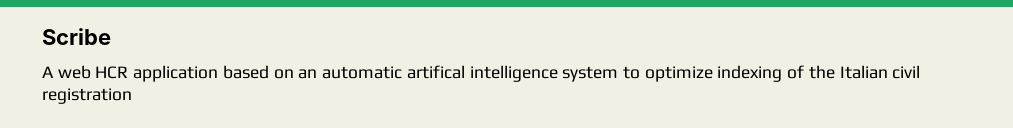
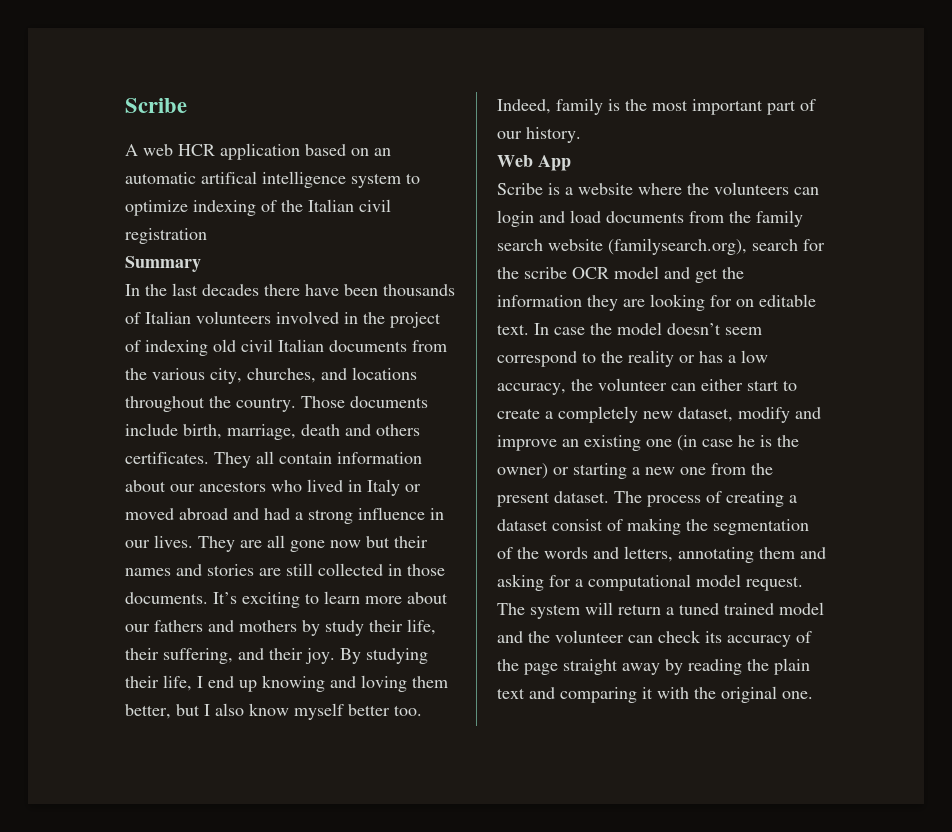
+ Summary
+ In the last decades there have been thousands of Italian volunteers involved in the project of indexing old civil Italian documents from the various city, churches, and locations throughout the country. Those documents include birth, marriage, death and others certificates. They all contain information about our ancestors who lived in Italy or moved abroad and had a strong influence in our lives. They are all gone now but their names and stories are still collected in those documents. It’s exciting to learn more about our fathers and mothers by study their life, their suffering, and their joy. By studying their life, I end up knowing and loving them better, but I also know myself better too. Indeed, family is the most important part of our history.
+ Web App
+ Scribe is a website where the volunteers can login and load documents from the family search website (familysearch.org), search for the scribe OCR model and get the information they are looking for on editable text. In case the model doesn’t seem correspond to the reality or has a low accuracy, the volunteer can either start to create a completely new dataset, modify and improve an existing one (in case he is the owner) or starting a new one from the present dataset. The process of creating a dataset consist of making the segmentation of the words and letters, annotating them and asking for a computational model request. The system will return a tuned trained model and the volunteer can check its accuracy of the page straight away by reading the plain text and comparing it with the original one.

